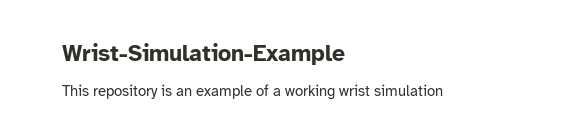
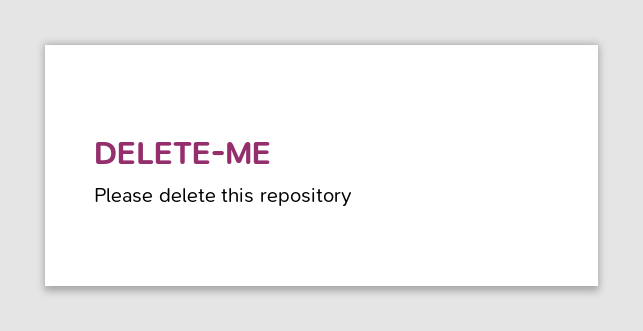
- Wrist-Simulation-Example
- This repository is an example of a working wrist simulation
+ DELETE-ME
+ Please delete this repository

